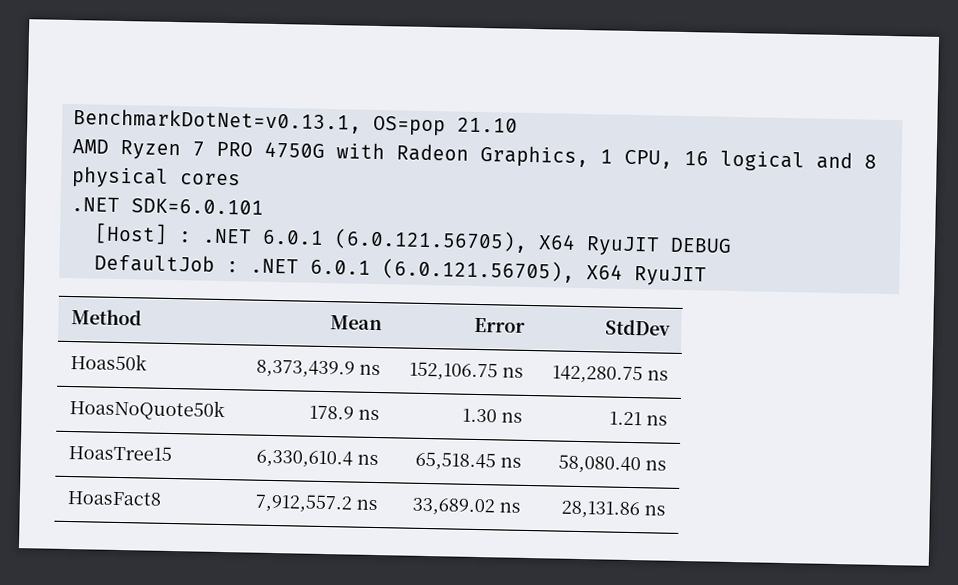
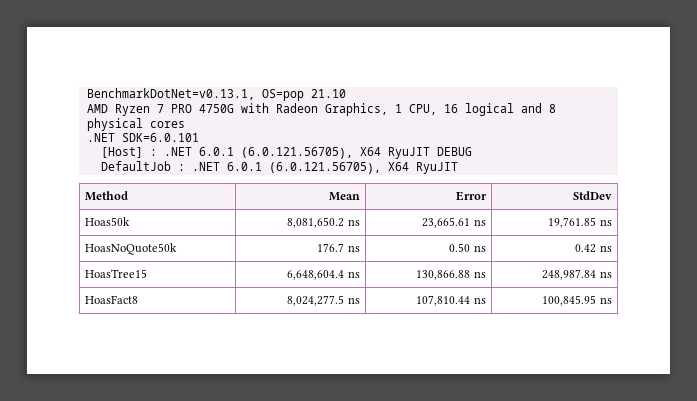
- Hoas50k | 8,373,439.9 ns | 152,106.75 ns | 142,280.75 ns
+ Hoas50k | 8,081,650.2 ns | 23,665.61 ns | 19,761.85 ns
- HoasNoQuote50k | 178.9 ns | 1.30 ns | 1.21 ns
+ HoasNoQuote50k | 176.7 ns | 0.50 ns | 0.42 ns
- HoasTree15 | 6,330,610.4 ns | 65,518.45 ns | 58,080.40 ns
+ HoasTree15 | 6,648,604.4 ns | 130,866.88 ns | 248,987.84 ns
- HoasFact8 | 7,912,557.2 ns | 33,689.02 ns | 28,131.86 ns
+ HoasFact8 | 8,024,277.5 ns | 107,810.44 ns | 100,845.95 ns

